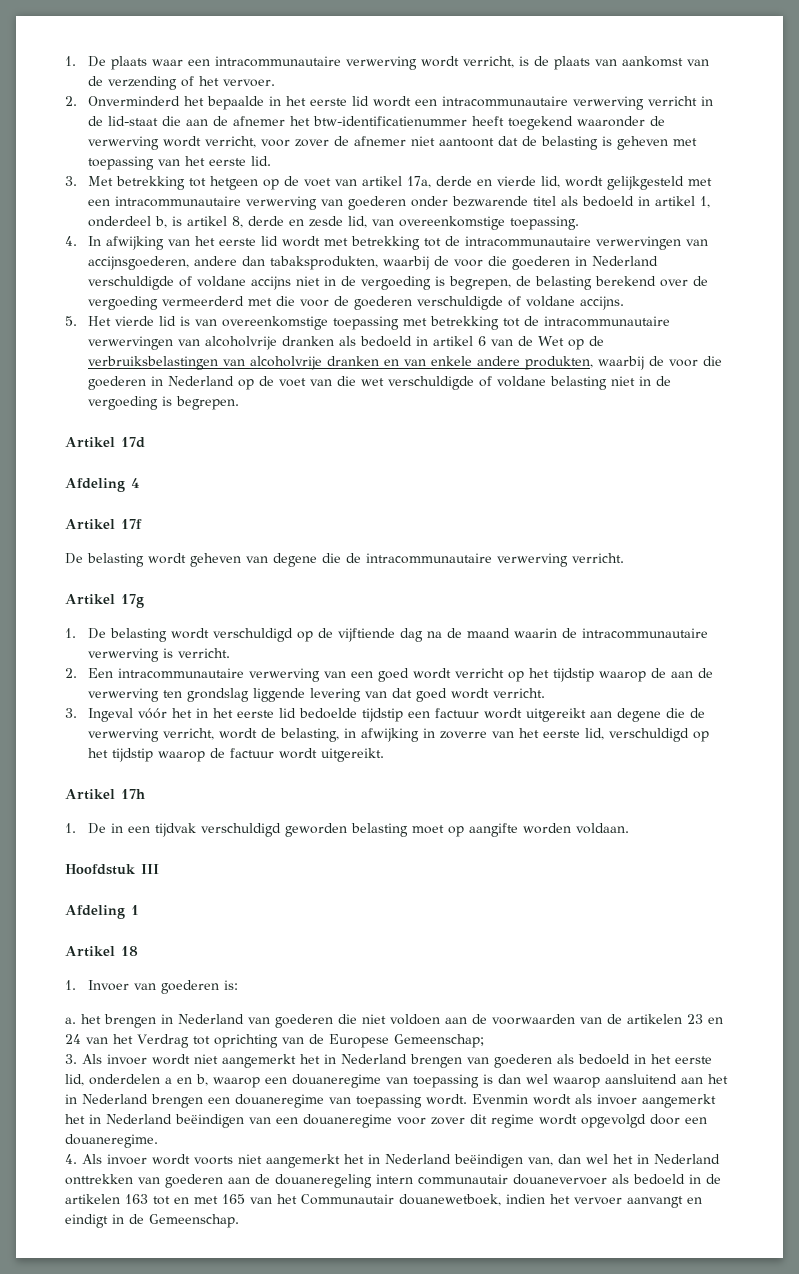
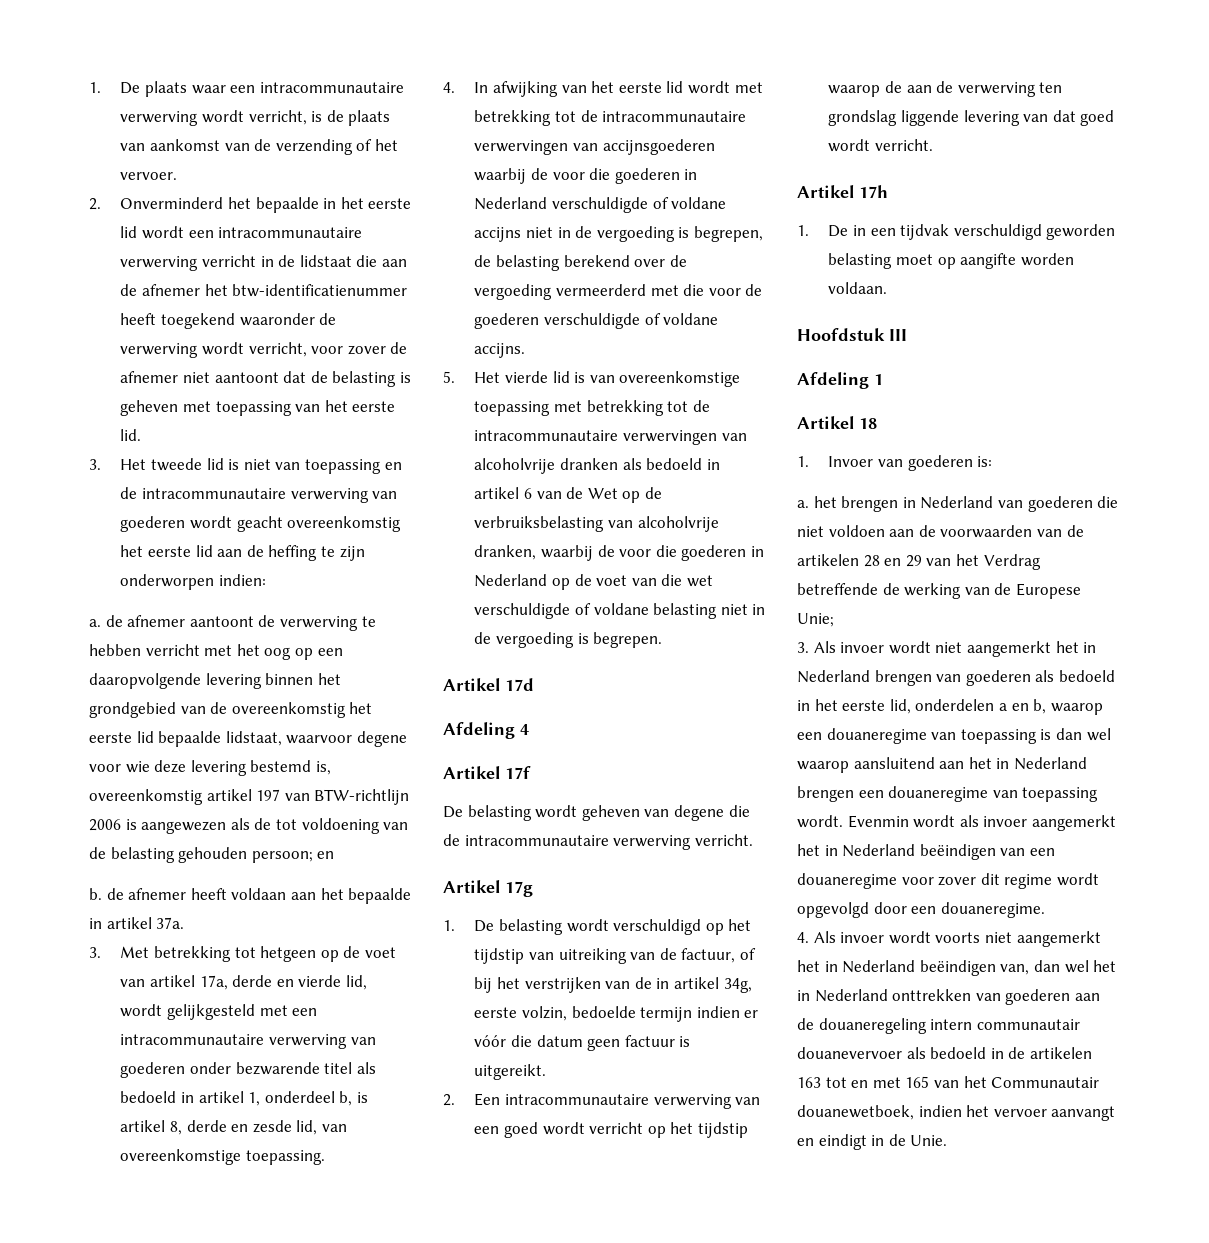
- 2. Onverminderd het bepaalde in het eerste lid wordt een intracommunautaire verwerving verricht in de lid-staat die aan de afnemer het btw-identificatienummer heeft toegekend waaronder de verwerving wordt verricht, voor zover de afnemer niet aantoont dat de belasting is geheven met toepassing van het eerste lid.
+ 2. Onverminderd het bepaalde in het eerste lid wordt een intracommunautaire verwerving verricht in de lidstaat die aan de afnemer het btw-identificatienummer heeft toegekend waaronder de verwerving wordt verricht, voor zover de afnemer niet aantoont dat de belasting is geheven met toepassing van het eerste lid.
+ 3. Het tweede lid is niet van toepassing en de intracommunautaire verwerving van goederen wordt geacht overeenkomstig het eerste lid aan de heffing te zijn onderworpen indien:
+ a. de afnemer aantoont de verwerving te hebben verricht met het oog op een daaropvolgende levering binnen het grondgebied van de overeenkomstig het eerste lid bepaalde lidstaat, waarvoor degene voor wie deze levering bestemd is, overeenkomstig artikel 197 van BTW-richtlijn 2006 is aangewezen als de tot voldoening van de belasting gehouden persoon; en
+ b. de afnemer heeft voldaan aan het bepaalde in artikel 37a.
- 4. In afwijking van het eerste lid wordt met betrekking tot de intracommunautaire verwervingen van accijnsgoederen, andere dan tabaksprodukten, waarbij de voor die goederen in Nederland verschuldigde of voldane accijns niet in de vergoeding is begrepen, de belasting berekend over de vergoeding vermeerderd met die voor de goederen verschuldigde of voldane accijns.
+ 4. In afwijking van het eerste lid wordt met betrekking tot de intracommunautaire verwervingen van accijnsgoederen waarbij de voor die goederen in Nederland verschuldigde of voldane accijns niet in de vergoeding is begrepen, de belasting berekend over de vergoeding vermeerderd met die voor de goederen verschuldigde of voldane accijns.
- 5. Het vierde lid is van overeenkomstige toepassing met betrekking tot de intracommunautaire verwervingen van alcoholvrije dranken als bedoeld in artikel 6 van de Wet op de verbruiksbelastingen van alcoholvrije dranken en van enkele andere produkten, waarbij de voor die goederen in Nederland op de voet van die wet verschuldigde of voldane belasting niet in de vergoeding is begrepen.
+ 5. Het vierde lid is van overeenkomstige toepassing met betrekking tot de intracommunautaire verwervingen van alcoholvrije dranken als bedoeld in artikel 6 van de Wet op de verbruiksbelasting van alcoholvrije dranken, waarbij de voor die goederen in Nederland op de voet van die wet verschuldigde of voldane belasting niet in de vergoeding is begrepen.
- 1. De belasting wordt verschuldigd op de vijftiende dag na de maand waarin de intracommunautaire verwerving is verricht.
+ 1. De belasting wordt verschuldigd op het tijdstip van uitreiking van de factuur, of bij het verstrijken van de in artikel 34g, eerste volzin, bedoelde termijn indien er vóór die datum geen factuur is uitgereikt.
- 3. Ingeval vóór het in het eerste lid bedoelde tijdstip een factuur wordt uitgereikt aan degene die de verwerving verricht, wordt de belasting, in afwijking in zoverre van het eerste lid, verschuldigd op het tijdstip waarop de factuur wordt uitgereikt.
- a. het brengen in Nederland van goederen die niet voldoen aan de voorwaarden van de artikelen 23 en 24 van het Verdrag tot oprichting van de Europese Gemeenschap;
+ a. het brengen in Nederland van goederen die niet voldoen aan de voorwaarden van de artikelen 28 en 29 van het Verdrag betreffende de werking van de Europese Unie;
- 4. Als invoer wordt voorts niet aangemerkt het in Nederland beëindigen van, dan wel het in Nederland onttrekken van goederen aan de douaneregeling intern communautair douanevervoer als bedoeld in de artikelen 163 tot en met 165 van het Communautair douanewetboek, indien het vervoer aanvangt en eindigt in de Gemeenschap.
+ 4. Als invoer wordt voorts niet aangemerkt het in Nederland beëindigen van, dan wel het in Nederland onttrekken van goederen aan de douaneregeling intern communautair douanevervoer als bedoeld in de artikelen 163 tot en met 165 van het Communautair douanewetboek, indien het vervoer aanvangt en eindigt in de Unie.

